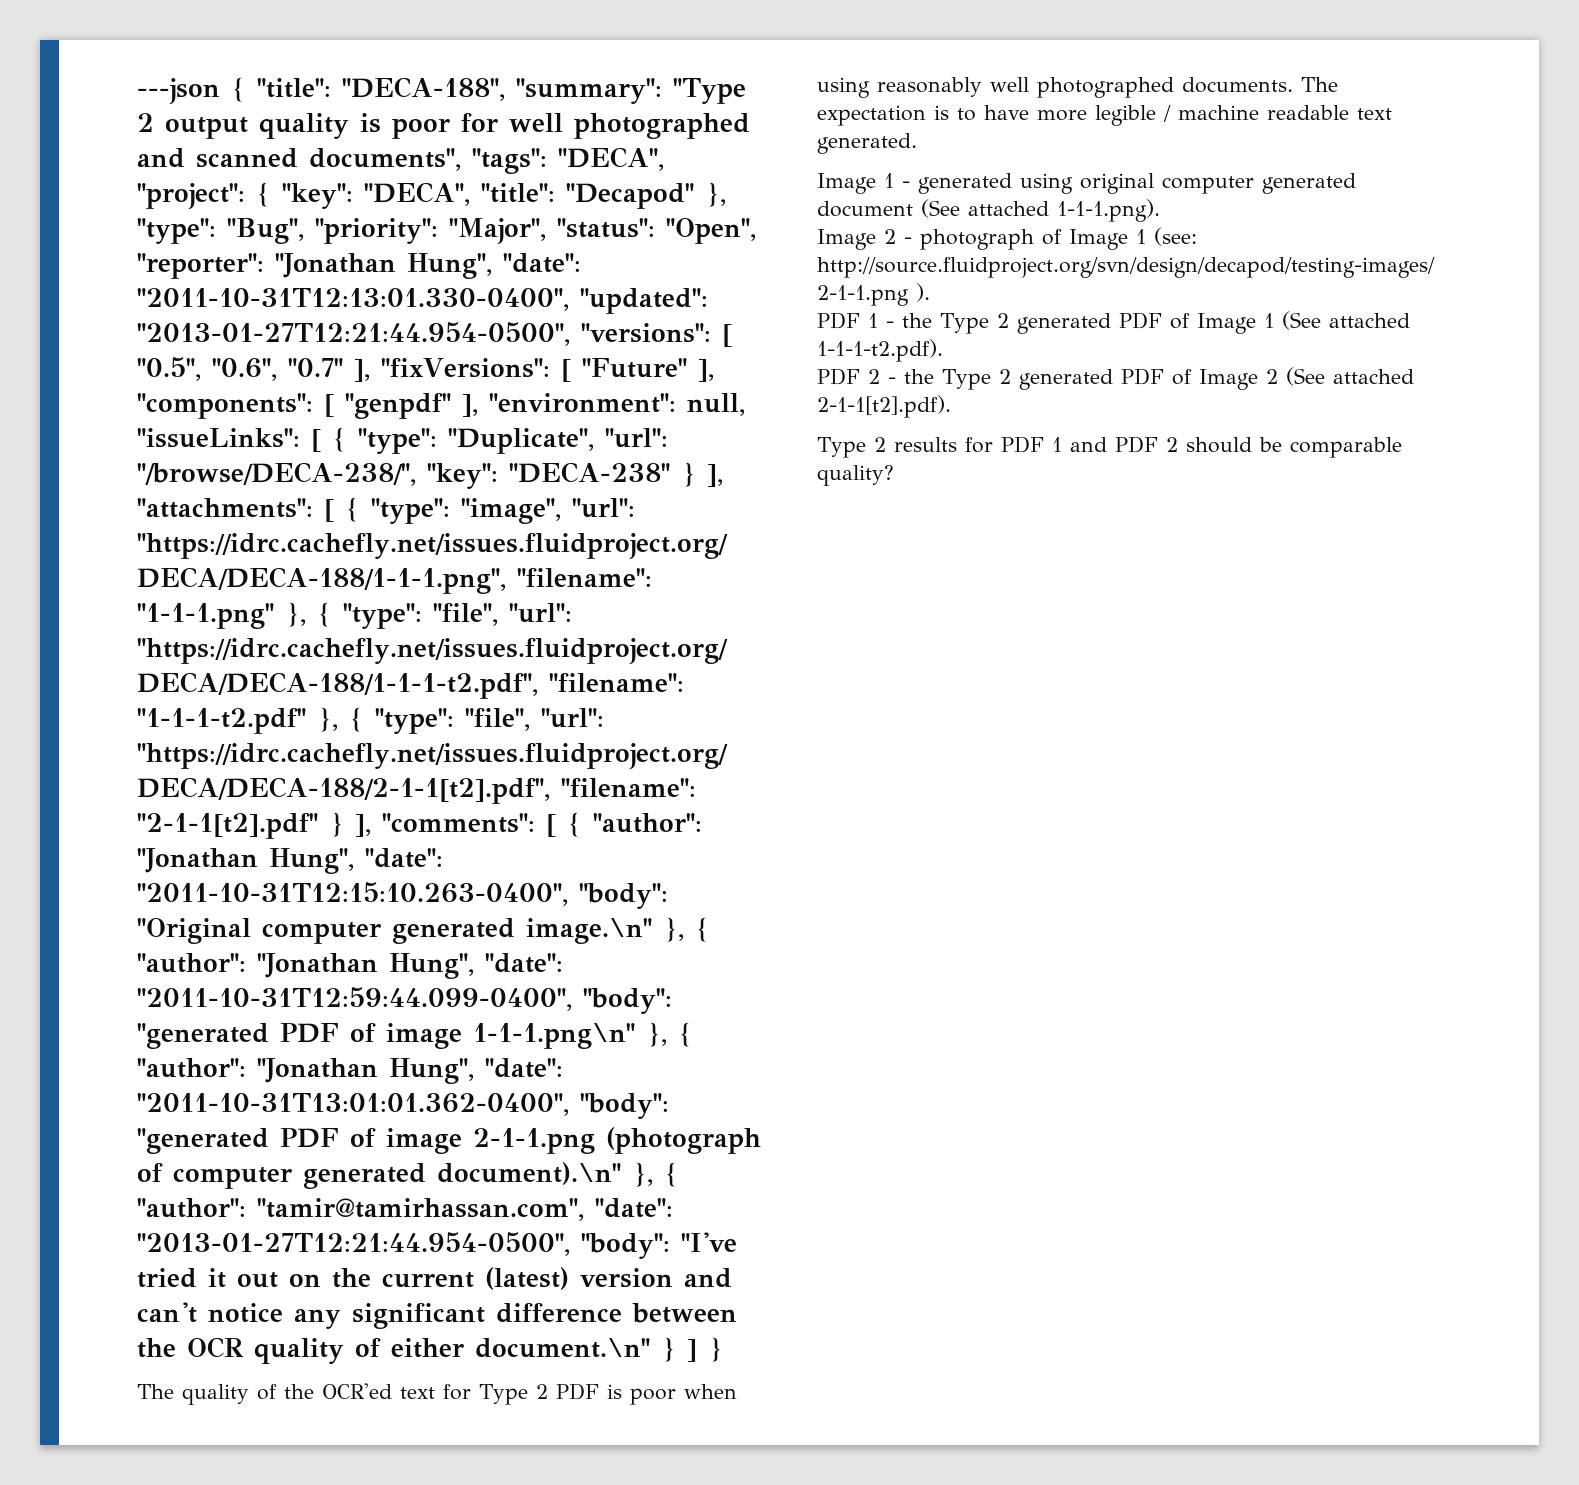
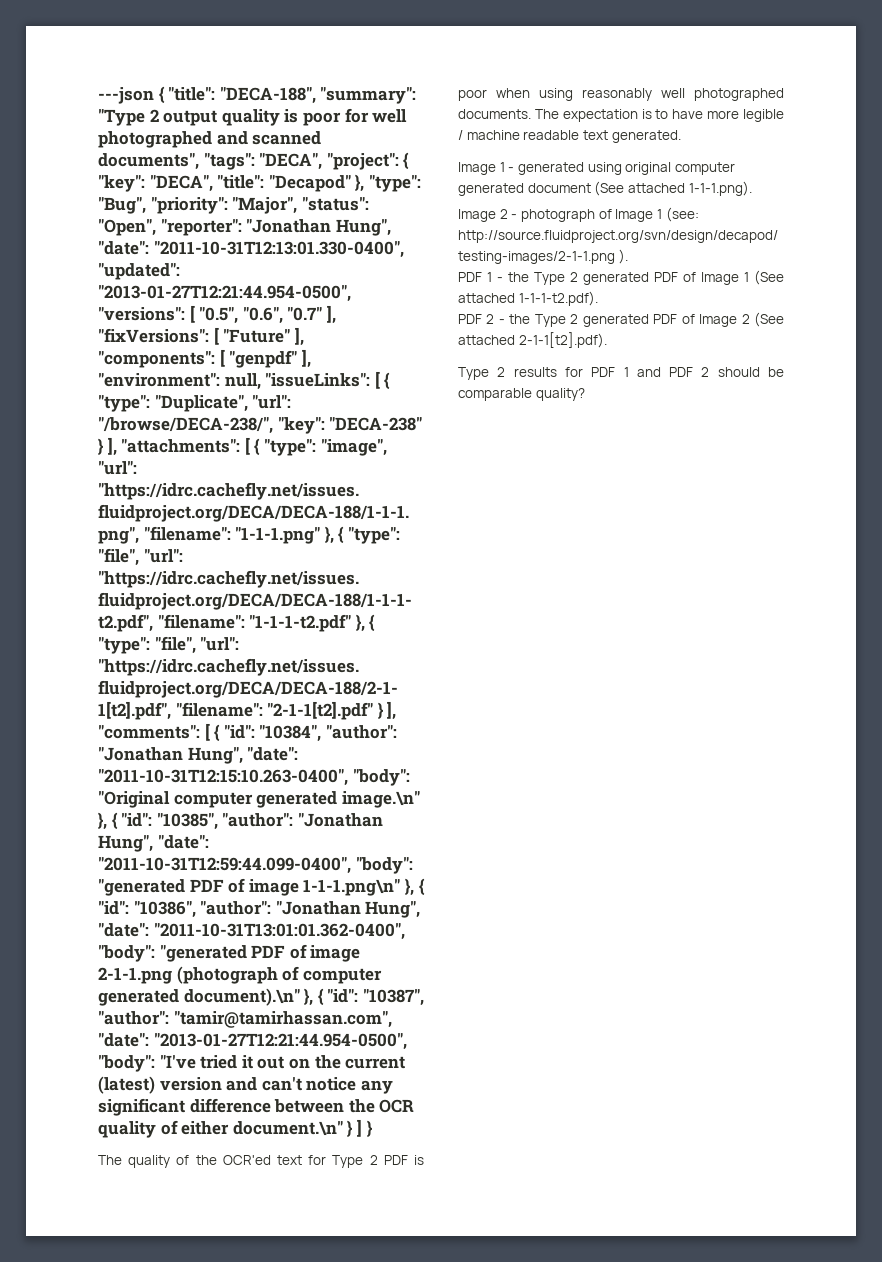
- [ { "author":
+ [ { "id": "10384", "author":
- "Original computer generated image.\n" }, { "author":
+ "Original computer generated image.\n" }, { "id": "10385", "author":
- "generated PDF of image 1-1-1.png\n" }, { "author":
+ "generated PDF of image 1-1-1.png\n" }, { "id": "10386", "author":
- "generated PDF of image 2-1-1.png (photograph of computer generated document).\n" }, { "author":
+ "generated PDF of image 2-1-1.png (photograph of computer generated document).\n" }, { "id": "10387", "author":

